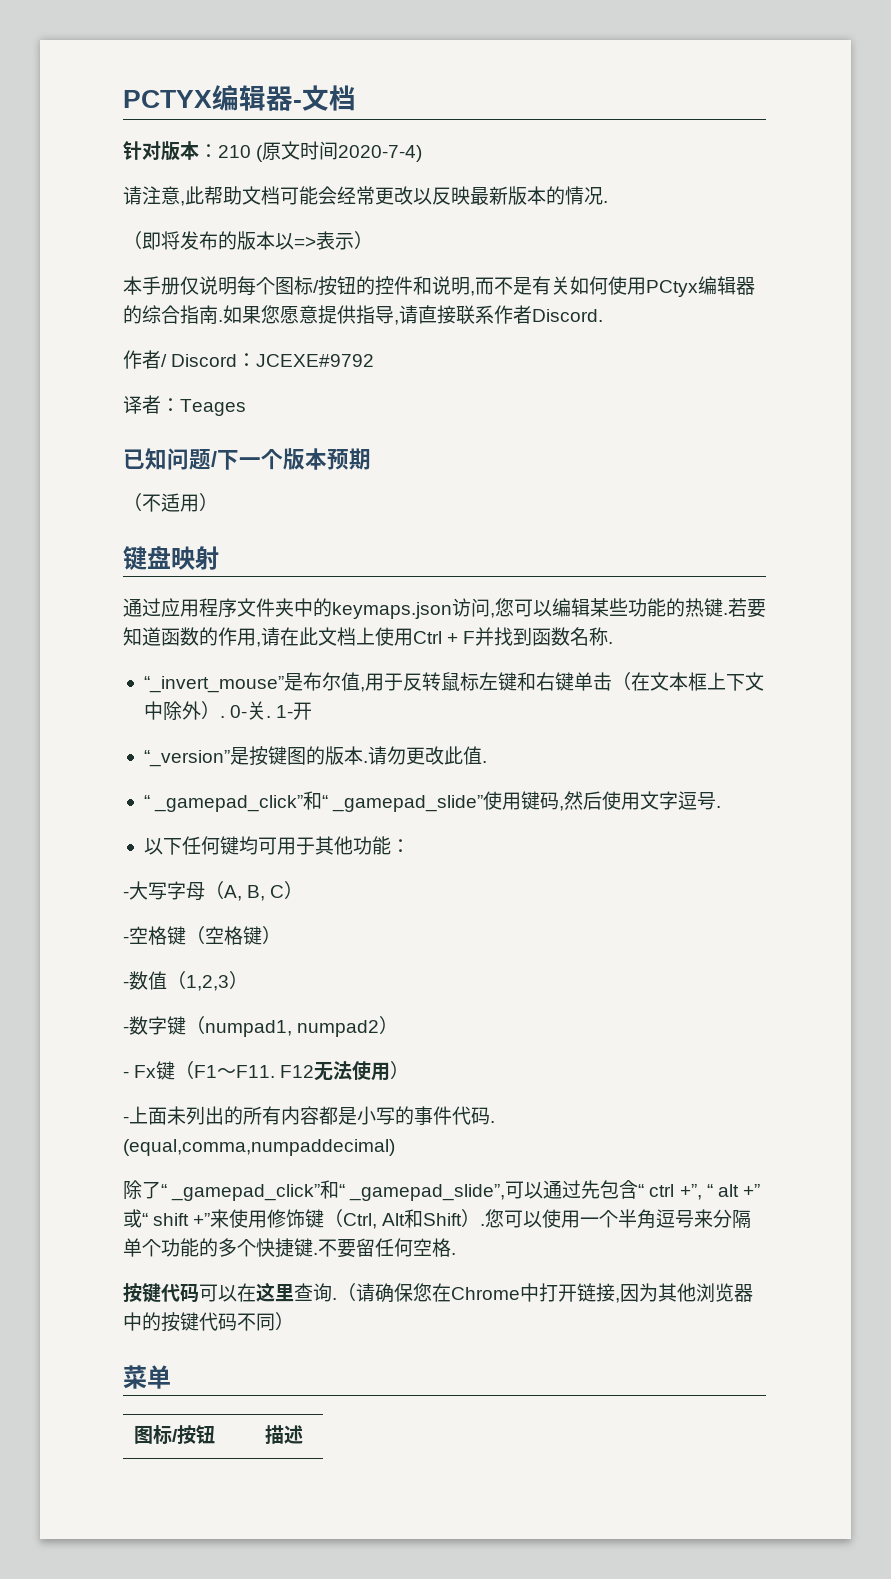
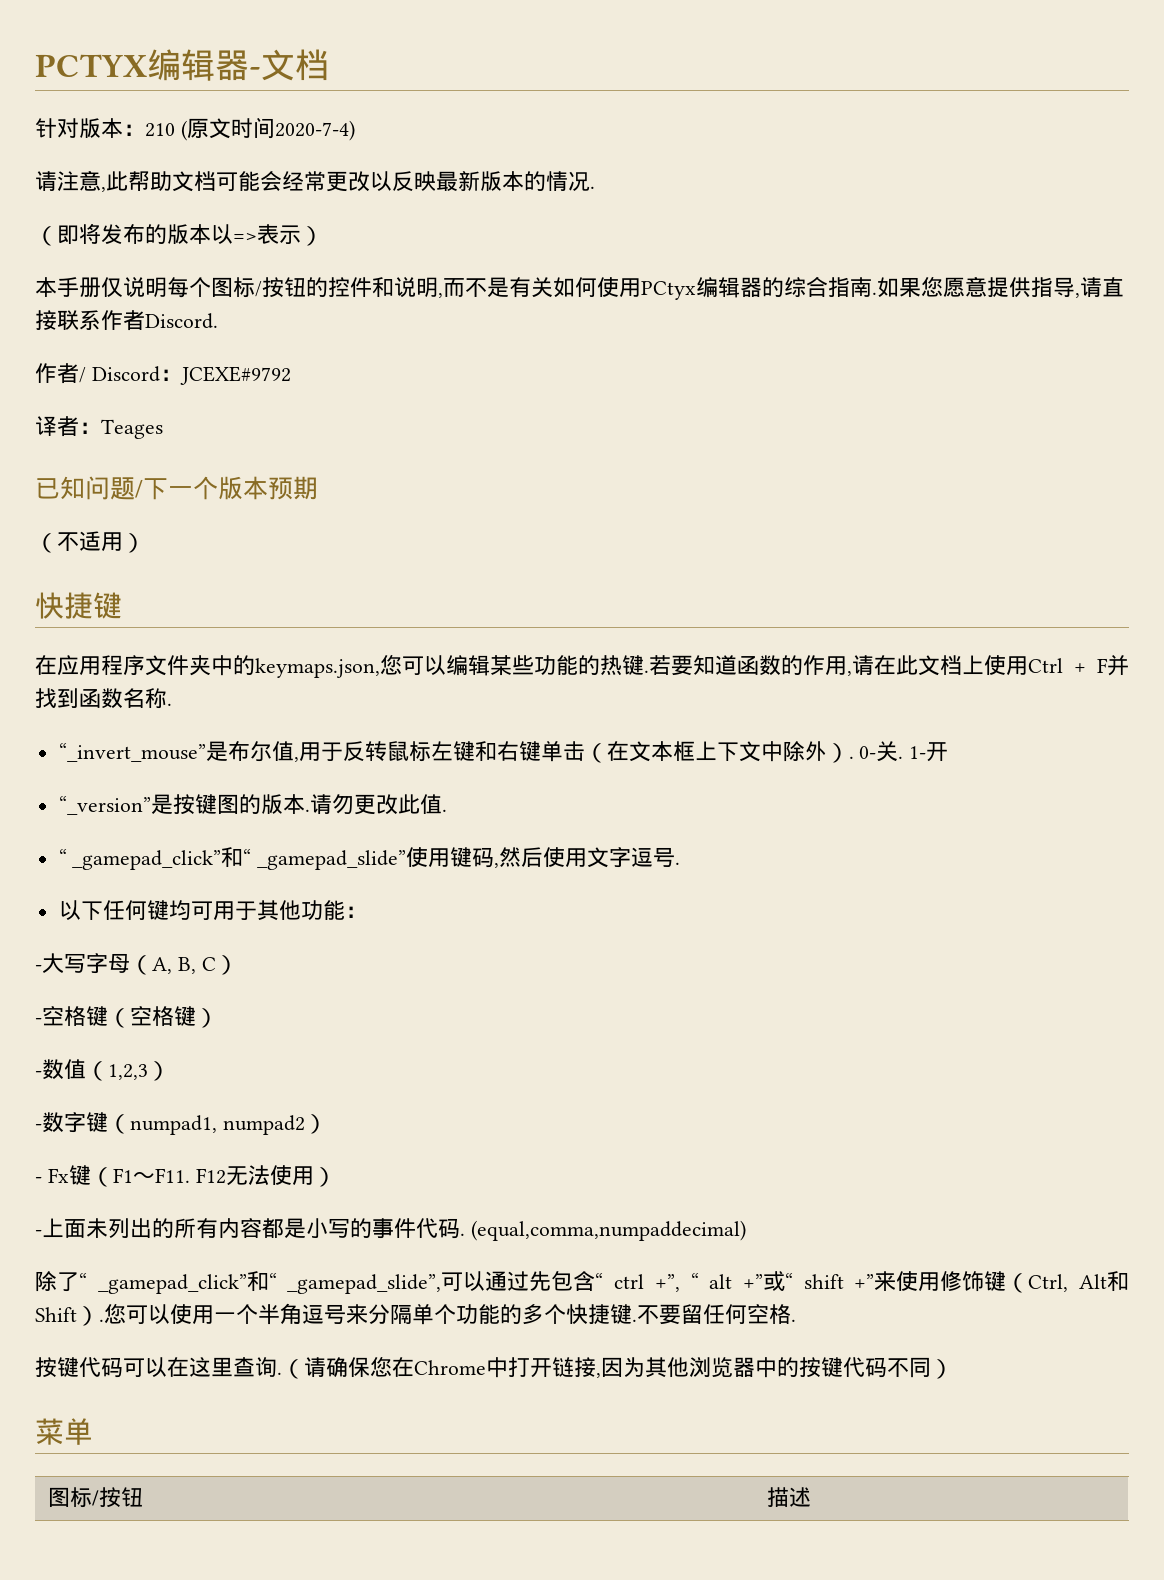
  （不适用）
- 键盘映射
- 通过应用程序文件夹中的keymaps.json访问,您可以编辑某些功能的热键.
+ 快捷键
+ 在应用程序文件夹中的keymaps.json,您可以编辑某些功能的热键.

